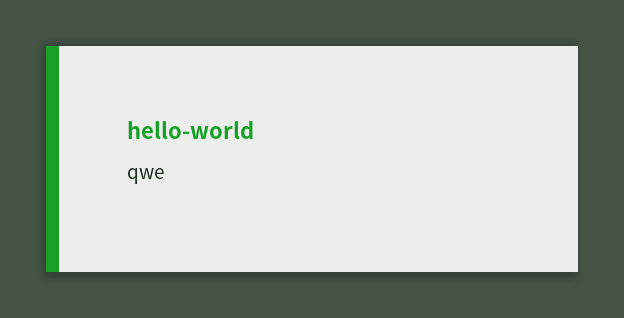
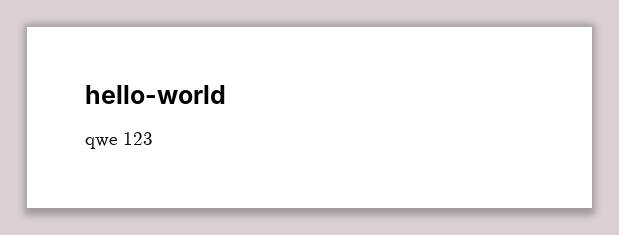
- qwe
+ qwe 123

